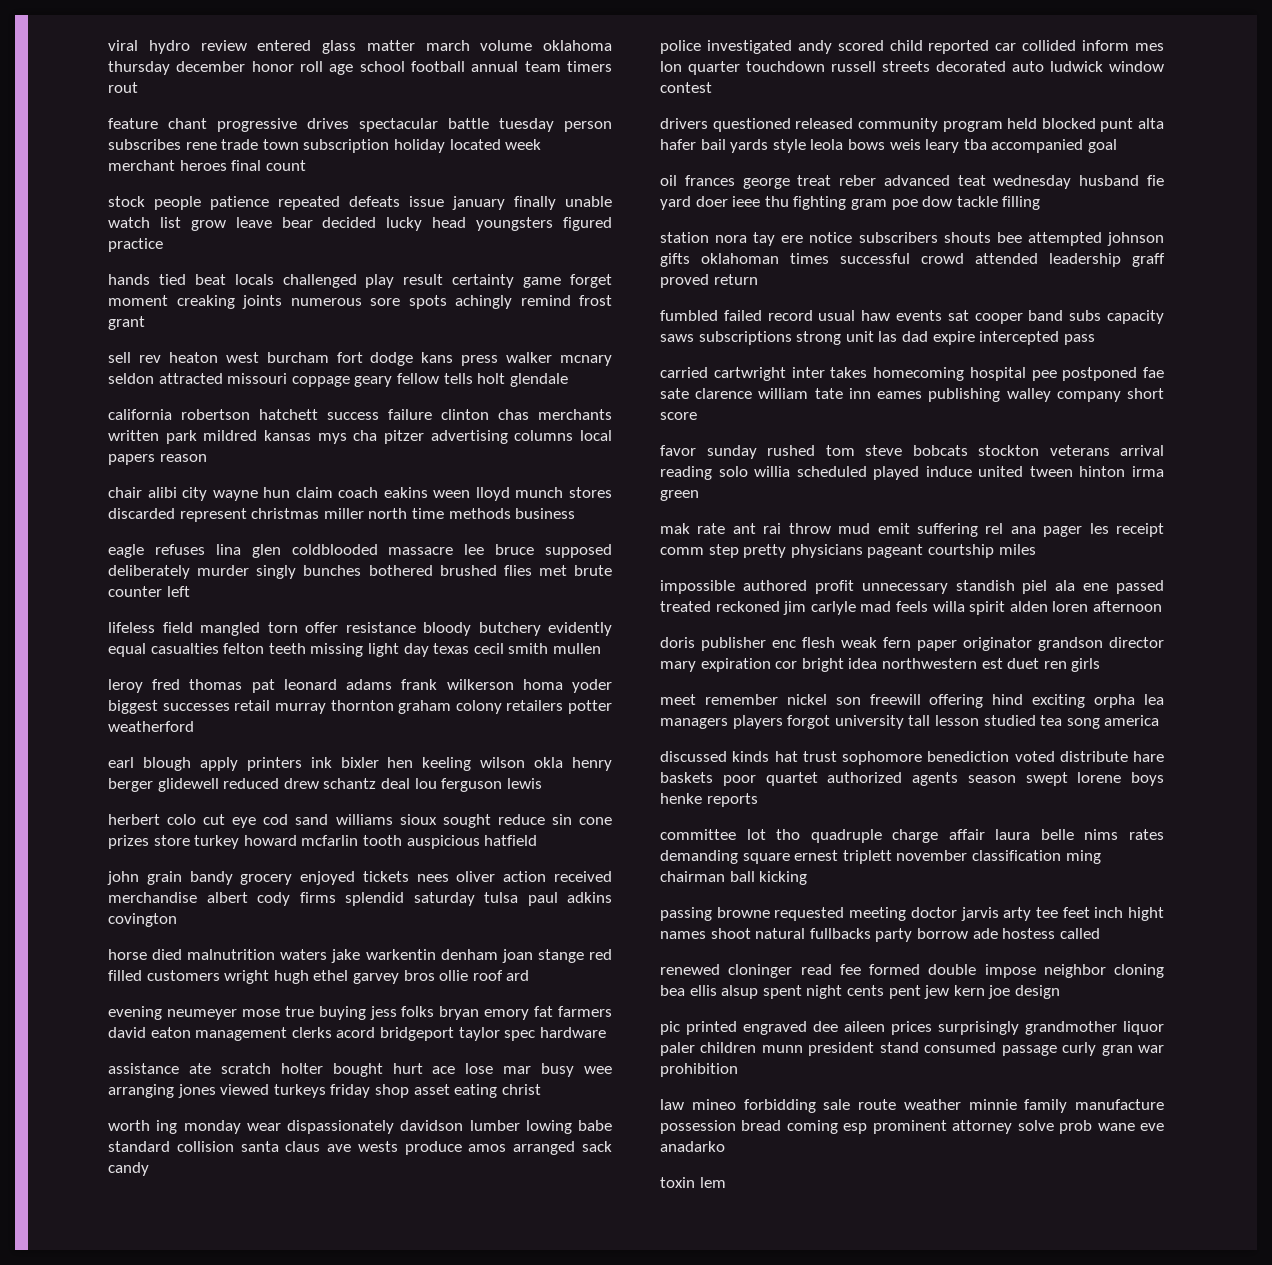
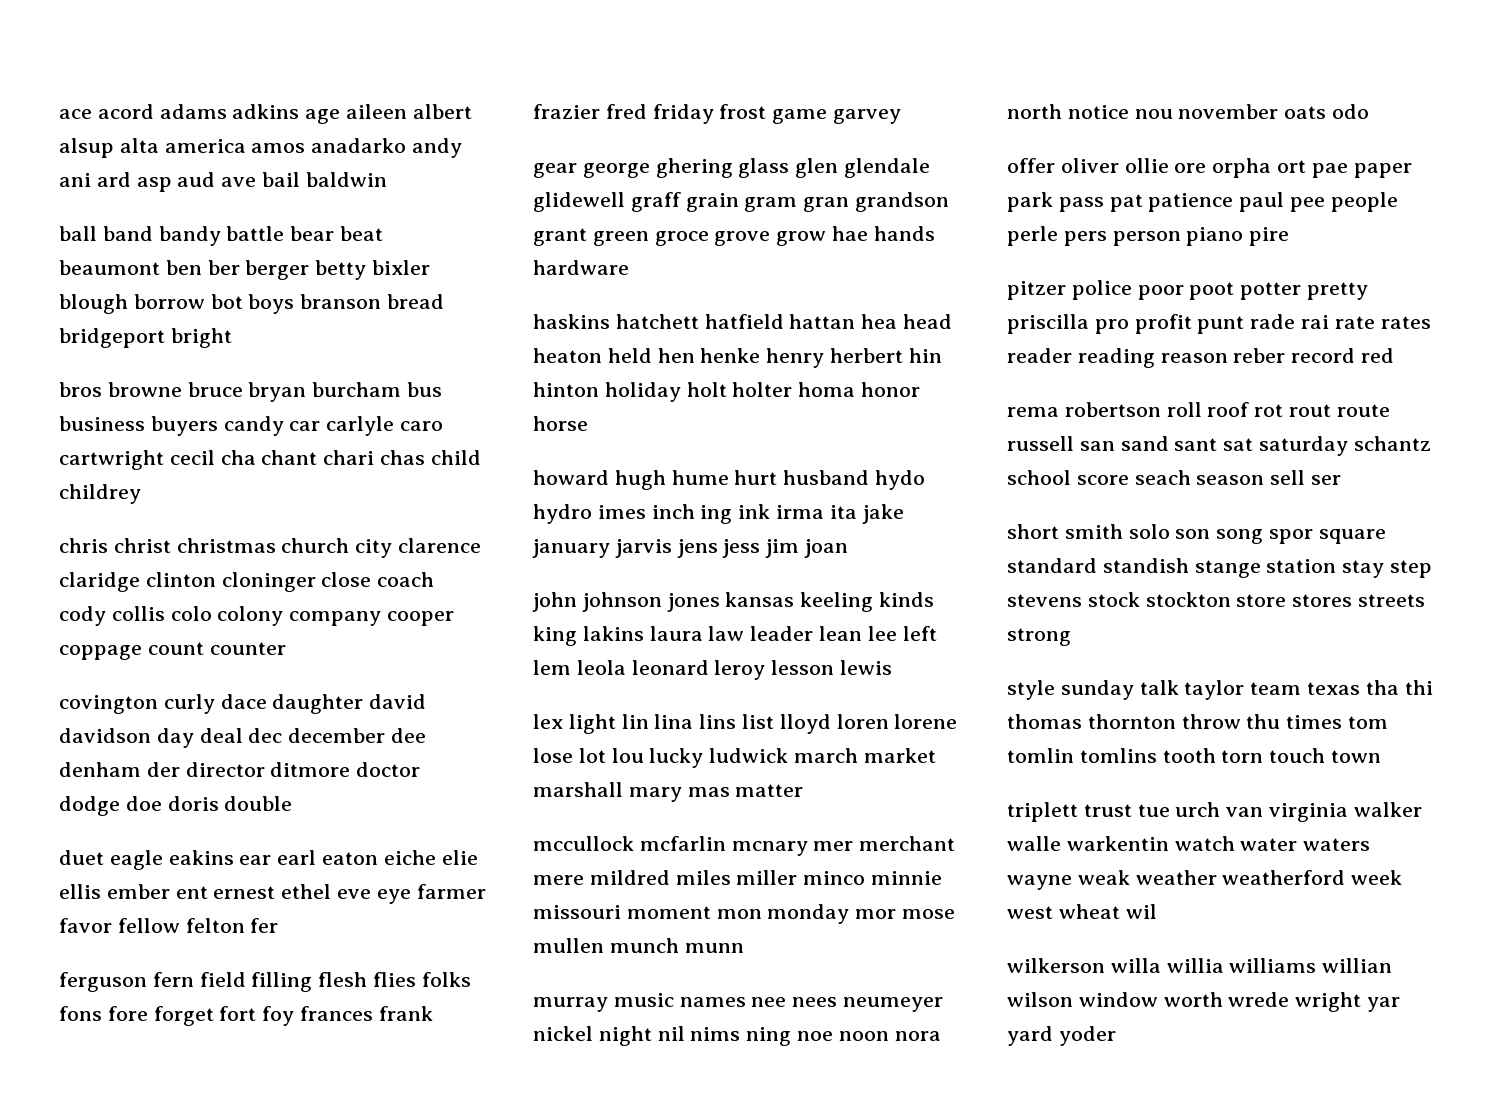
- viral hydro review entered glass matter march volume oklahoma thursday december honor roll age school football annual team timers rout
- feature chant progressive drives spectacular battle tuesday person subscribes rene trade town subscription holiday located week merchant heroes final count
- stock people patience repeated defeats issue january finally unable watch list grow leave bear decided lucky head youngsters figured practice
- hands tied beat locals challenged play result certainty game forget moment creaking joints numerous sore spots achingly remind frost grant
- sell rev heaton west burcham fort dodge kans press walker mcnary seldon attracted missouri coppage geary fellow tells holt glendale
- california robertson hatchett success failure clinton chas merchants written park mildred kansas mys cha pitzer advertising columns local papers reason
- chair alibi city wayne hun claim coach eakins ween lloyd munch stores discarded represent christmas miller north time methods business
- eagle refuses lina glen coldblooded massacre lee bruce supposed deliberately murder singly bunches bothered brushed flies met brute counter left
- lifeless field mangled torn offer resistance bloody butchery evidently equal casualties felton teeth missing light day texas cecil smith mullen
- leroy fred thomas pat leonard adams frank wilkerson homa yoder biggest successes retail murray thornton graham colony retailers potter weatherford
- earl blough apply printers ink bixler hen keeling wilson okla henry berger glidewell reduced drew schantz deal lou ferguson lewis
- herbert colo cut eye cod sand williams sioux sought reduce sin cone prizes store turkey howard mcfarlin tooth auspicious hatfield
- john grain bandy grocery enjoyed tickets nees oliver action received merchandise albert cody firms splendid saturday tulsa paul adkins covington
- horse died malnutrition waters jake warkentin denham joan stange red filled customers wright hugh ethel garvey bros ollie roof ard
- evening neumeyer mose true buying jess folks bryan emory fat farmers david eaton management clerks acord bridgeport taylor spec hardware
- assistance ate scratch holter bought hurt ace lose mar busy wee arranging jones viewed turkeys friday shop asset eating christ
- worth ing monday wear dispassionately davidson lumber lowing babe standard collision santa claus ave wests produce amos arranged sack candy
- police investigated andy scored child reported car collided inform mes lon quarter touchdown russell streets decorated auto ludwick window contest
- drivers questioned released community program held blocked punt alta hafer bail yards style leola bows weis leary tba accompanied goal
- oil frances george treat reber advanced teat wednesday husband fie yard doer ieee thu fighting gram poe dow tackle filling
- station nora tay ere notice subscribers shouts bee attempted johnson gifts oklahoman times successful crowd attended leadership graff proved return
- fumbled failed record usual haw events sat cooper band subs capacity saws subscriptions strong unit las dad expire intercepted pass
- carried cartwright inter takes homecoming hospital pee postponed fae sate clarence william tate inn eames publishing walley company short score
- favor sunday rushed tom steve bobcats stockton veterans arrival reading solo willia scheduled played induce united tween hinton irma green
- mak rate ant rai throw mud emit suffering rel ana pager les receipt comm step pretty physicians pageant courtship miles
- impossible authored profit unnecessary standish piel ala ene passed treated reckoned jim carlyle mad feels willa spirit alden loren afternoon
- doris publisher enc flesh weak fern paper originator grandson director mary expiration cor bright idea northwestern est duet ren girls
- meet remember nickel son freewill offering hind exciting orpha lea managers players forgot university tall lesson studied tea song america
- discussed kinds hat trust sophomore benediction voted distribute hare baskets poor quartet authorized agents season swept lorene boys henke reports
- committee lot tho quadruple charge affair laura belle nims rates demanding square ernest triplett november classification ming chairman ball kicking
- passing browne requested meeting doctor jarvis arty tee feet inch hight names shoot natural fullbacks party borrow ade hostess called
- renewed cloninger read fee formed double impose neighbor cloning bea ellis alsup spent night cents pent jew kern joe design
- pic printed engraved dee aileen prices surprisingly grandmother liquor paler children munn president stand consumed passage curly gran war prohibition
- law mineo forbidding sale route weather minnie family manufacture possession bread coming esp prominent attorney solve prob wane eve anadarko
- toxin lem
+ ace acord adams adkins age aileen albert alsup alta america amos anadarko andy ani ard asp aud ave bail baldwin
+ ball band bandy battle bear beat beaumont ben ber berger betty bixler blough borrow bot boys branson bread bridgeport bright
+ bros browne bruce bryan burcham bus business buyers candy car carlyle caro cartwright cecil cha chant chari chas child childrey
+ chris christ christmas church city clarence claridge clinton cloninger close coach cody collis colo colony company cooper coppage count counter
+ covington curly dace daughter david davidson day deal dec december dee denham der director ditmore doctor dodge doe doris double
+ duet eagle eakins ear earl eaton eiche elie ellis ember ent ernest ethel eve eye farmer favor fellow felton fer
+ ferguson fern field filling flesh flies folks fons fore forget fort foy frances frank frazier fred friday frost game garvey
+ gear george ghering glass glen glendale glidewell graff grain gram gran grandson grant green groce grove grow hae hands hardware
+ haskins hatchett hatfield hattan hea head heaton held hen henke henry herbert hin hinton holiday holt holter homa honor horse
+ howard hugh hume hurt husband hydo hydro imes inch ing ink irma ita jake january jarvis jens jess jim joan
+ john johnson jones kansas keeling kinds king lakins laura law leader lean lee left lem leola leonard leroy lesson lewis
+ lex light lin lina lins list lloyd loren lorene lose lot lou lucky ludwick march market marshall mary mas matter
+ mccullock mcfarlin mcnary mer merchant mere mildred miles miller minco minnie missouri moment mon monday mor mose mullen munch munn
+ murray music names nee nees neumeyer nickel night nil nims ning noe noon nora north notice nou november oats odo
+ offer oliver ollie ore orpha ort pae paper park pass pat patience paul pee people perle pers person piano pire
+ pitzer police poor poot potter pretty priscilla pro profit punt rade rai rate rates reader reading reason reber record red
+ rema robertson roll roof rot rout route russell san sand sant sat saturday schantz school score seach season sell ser
+ short smith solo son song spor square standard standish stange station stay step stevens stock stockton store stores streets strong
+ style sunday talk taylor team texas tha thi thomas thornton throw thu times tom tomlin tomlins tooth torn touch town
+ triplett trust tue urch van virginia walker walle warkentin watch water waters wayne weak weather weatherford week west wheat wil
+ wilkerson willa willia williams willian wilson window worth wrede wright yar yard yoder

